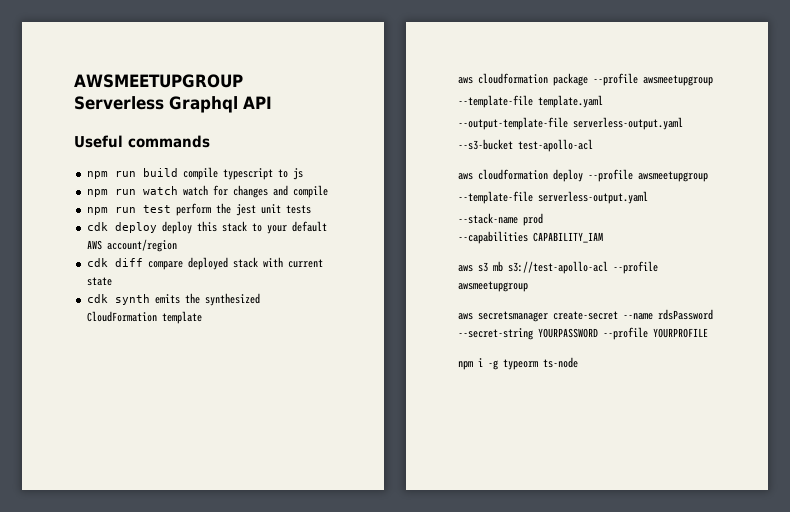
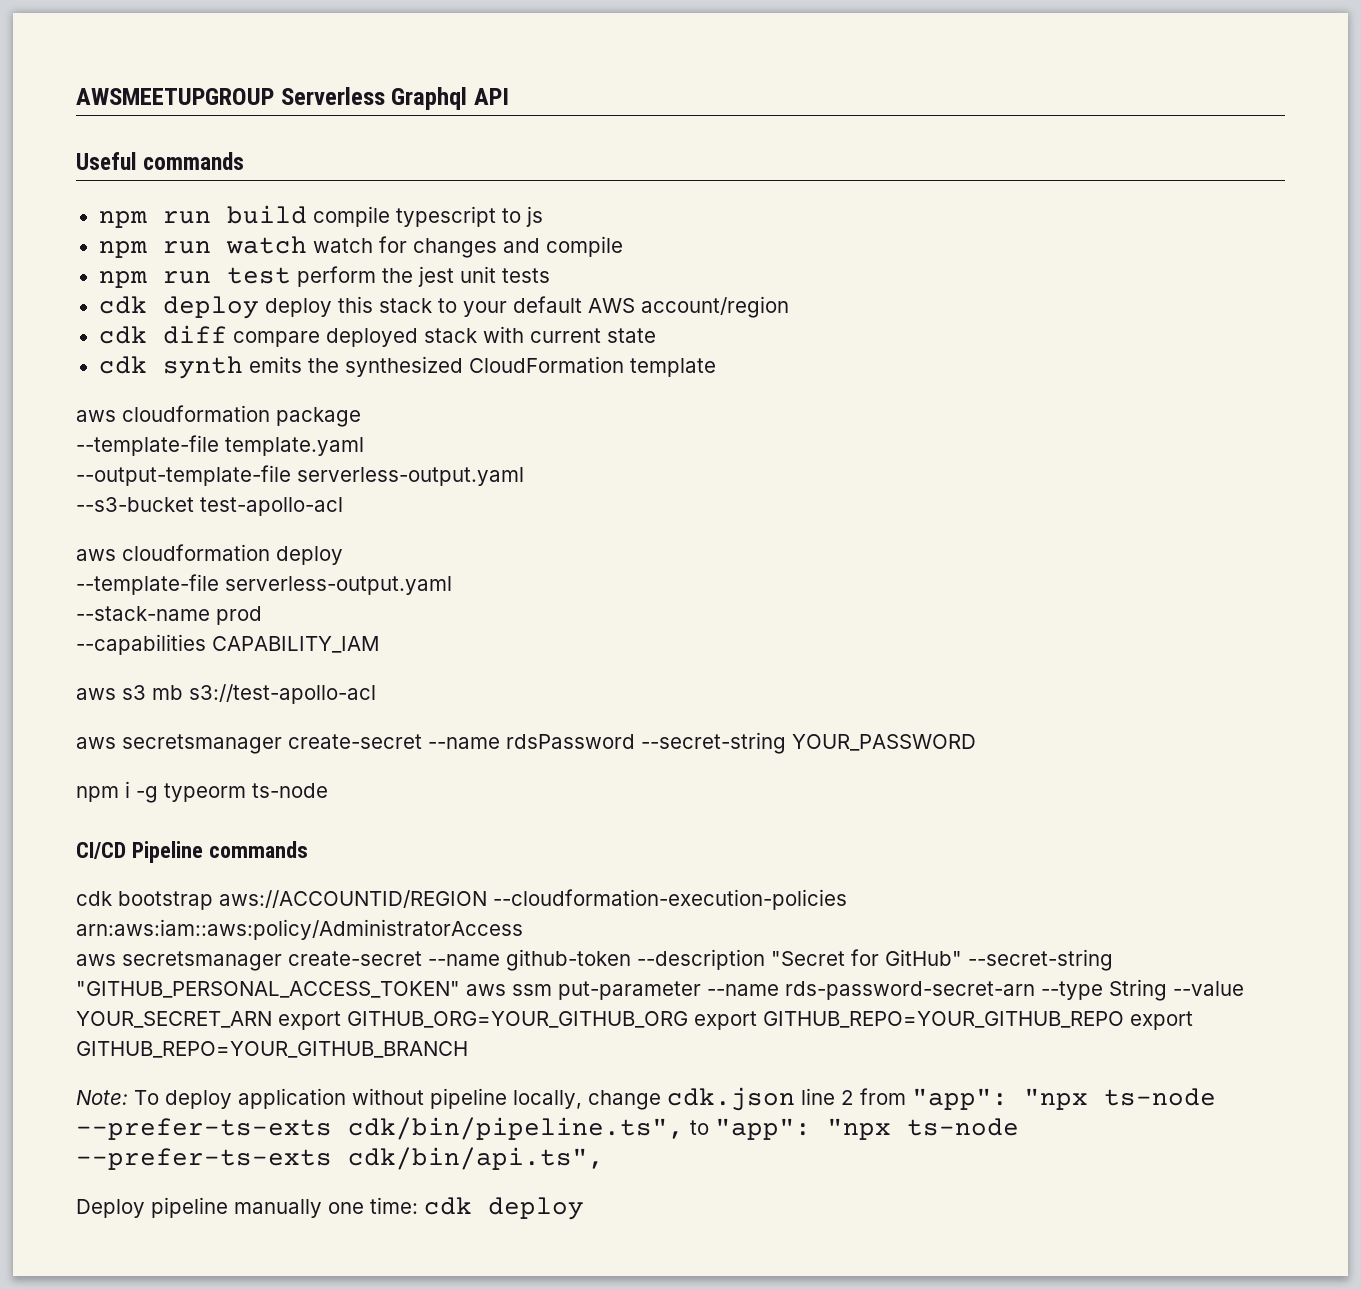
- aws cloudformation package --profile awsmeetupgroup
+ aws cloudformation package
- aws cloudformation deploy --profile awsmeetupgroup
+ aws cloudformation deploy
- aws s3 mb s3://test-apollo-acl --profile awsmeetupgroup
+ aws s3 mb s3://test-apollo-acl
- aws secretsmanager create-secret --name rdsPassword --secret-string YOURPASSWORD --profile YOURPROFILE
+ aws secretsmanager create-secret --name rdsPassword --secret-string YOUR_PASSWORD
+ CI/CD Pipeline commands
+ cdk bootstrap aws://ACCOUNTID/REGION --cloudformation-execution-policies arn:aws:iam::aws:policy/AdministratorAccess
+ aws secretsmanager create-secret --name github-token --description "Secret for GitHub" --secret-string "GITHUB_PERSONAL_ACCESS_TOKEN" aws ssm put-parameter --name rds-password-secret-arn --type String --value YOUR_SECRET_ARN export GITHUB_ORG=YOUR_GITHUB_ORG export GITHUB_REPO=YOUR_GITHUB_REPO export GITHUB_REPO=YOUR_GITHUB_BRANCH
+ Note: To deploy application without pipeline locally, change cdk.json line 2 from "app": "npx ts-node --prefer-ts-exts cdk/bin/pipeline.ts", to "app": "npx ts-node --prefer-ts-exts cdk/bin/api.ts",
+ Deploy pipeline manually one time: cdk deploy

